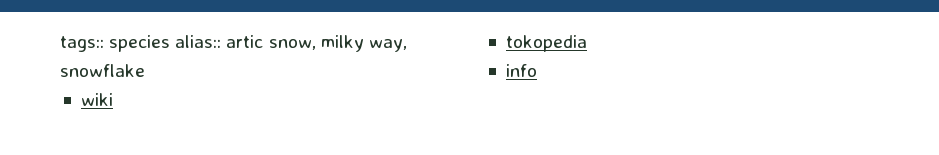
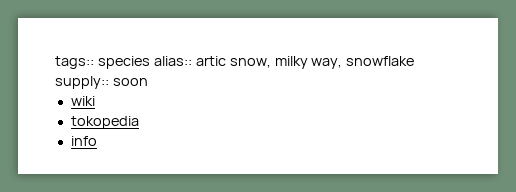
- tags:: species alias:: artic snow, milky way, snowflake
+ tags:: species alias:: artic snow, milky way, snowflake supply:: soon

